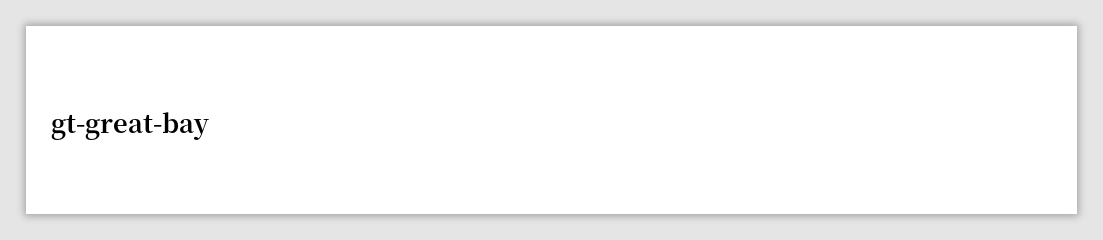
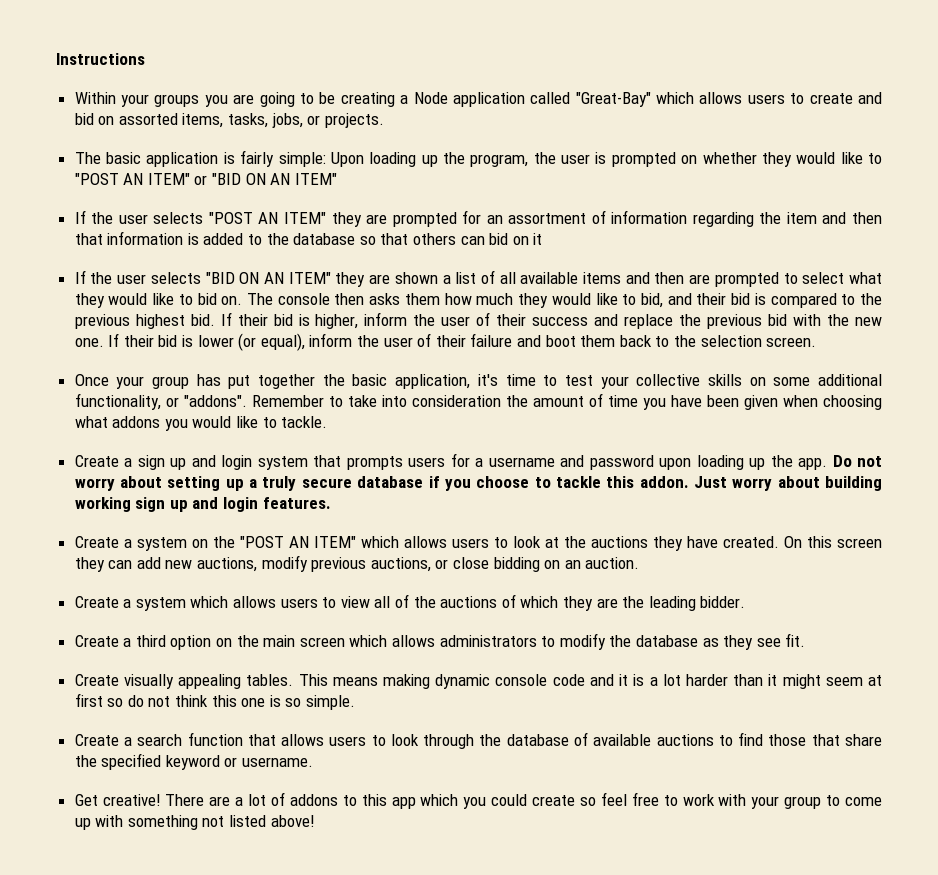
- gt-great-bay
+ Instructions
+ Within your groups you are going to be creating a Node application called "Great-Bay" which allows users to create and bid on assorted items, tasks, jobs, or projects.
+ The basic application is fairly simple: Upon loading up the program, the user is prompted on whether they would like to "POST AN ITEM" or "BID ON AN ITEM"
+ If the user selects "POST AN ITEM" they are prompted for an assortment of information regarding the item and then that information is added to the database so that others can bid on it
+ If the user selects "BID ON AN ITEM" they are shown a list of all available items and then are prompted to select what they would like to bid on. The console then asks them how much they would like to bid, and their bid is compared to the previous highest bid. If their bid is higher, inform the user of their success and replace the previous bid with the new one. If their bid is lower (or equal), inform the user of their failure and boot them back to the selection screen.
+ Once your group has put together the basic application, it's time to test your collective skills on some additional functionality, or "addons". Remember to take into consideration the amount of time you have been given when choosing what addons you would like to tackle.
+ Create a sign up and login system that prompts users for a username and password upon loading up the app. Do not worry about setting up a truly secure database if you choose to tackle this addon. Just worry about building working sign up and login features.
+ Create a system on the "POST AN ITEM" which allows users to look at the auctions they have created. On this screen they can add new auctions, modify previous auctions, or close bidding on an auction.
+ Create a system which allows users to view all of the auctions of which they are the leading bidder.
+ Create a third option on the main screen which allows administrators to modify the database as they see fit.
+ Create visually appealing tables. This means making dynamic console code and it is a lot harder than it might seem at first so do not think this one is so simple.
+ Create a search function that allows users to look through the database of available auctions to find those that share the specified keyword or username.
+ Get creative! There are a lot of addons to this app which you could create so feel free to work with your group to come up with something not listed above!

